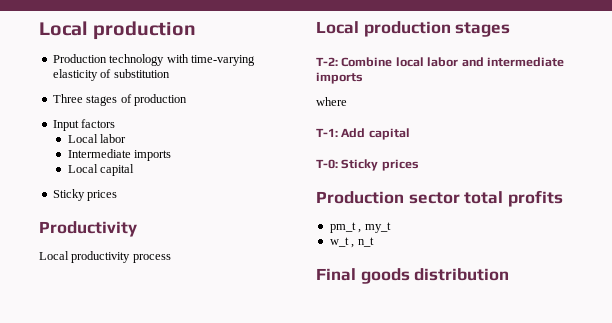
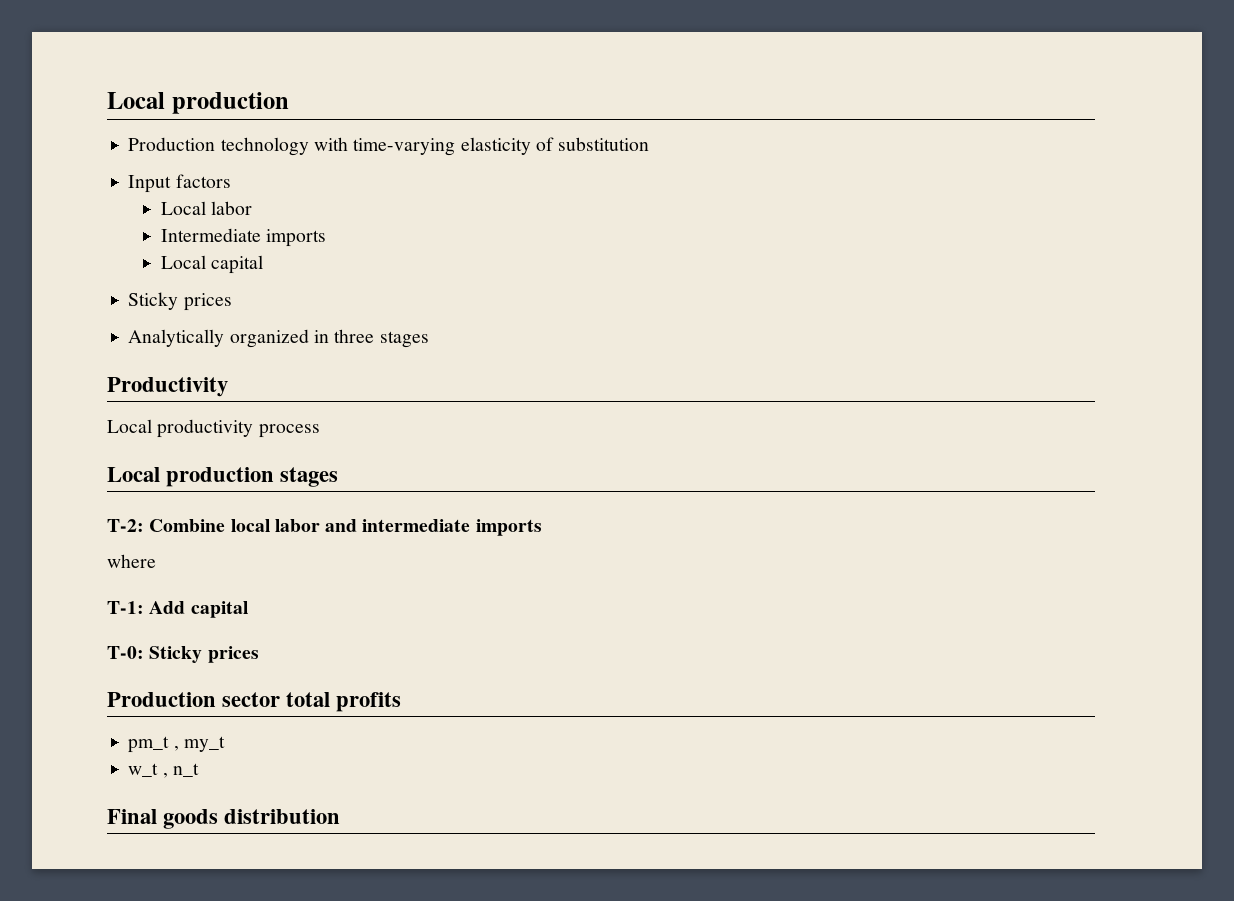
- Three stages of production
+ Analytically organized in three stages

